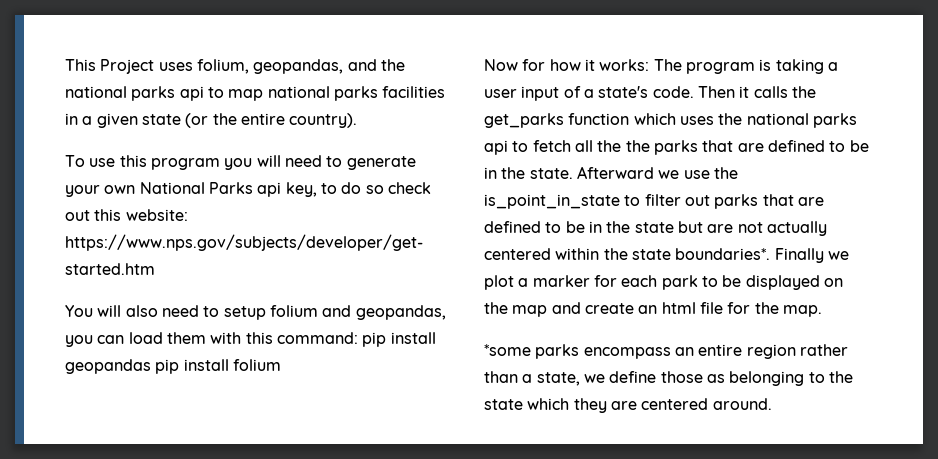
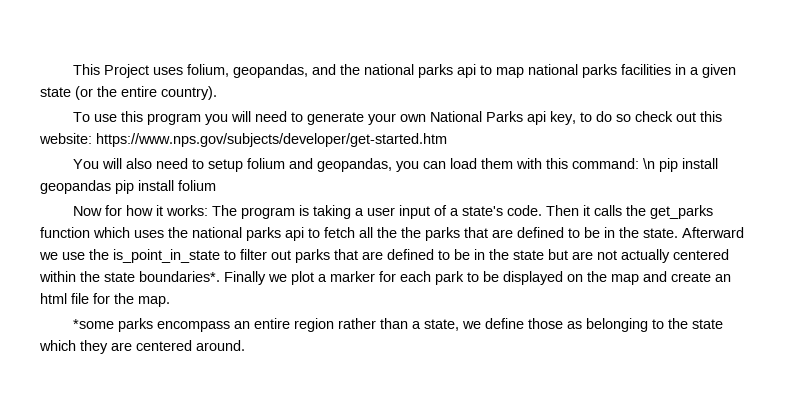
- You will also need to setup folium and geopandas, you can load them with this command: pip install geopandas pip install folium
+ You will also need to setup folium and geopandas, you can load them with this command: \n pip install geopandas pip install folium

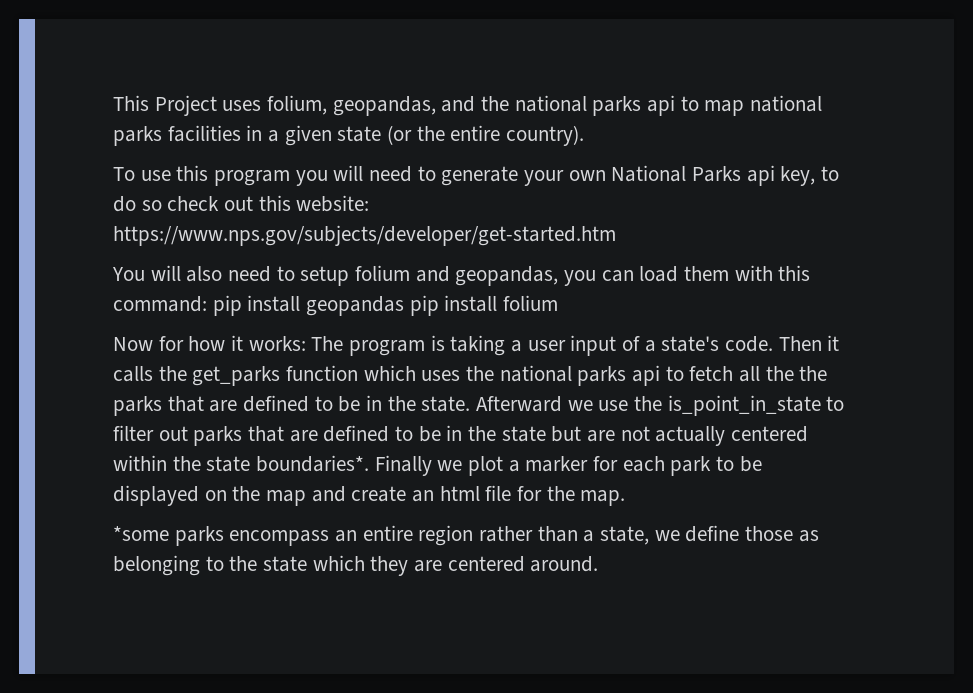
- You will also need to setup folium and geopandas, you can load them with this command: \n pip install geopandas pip install folium
+ You will also need to setup folium and geopandas, you can load them with this command: pip install geopandas pip install folium

